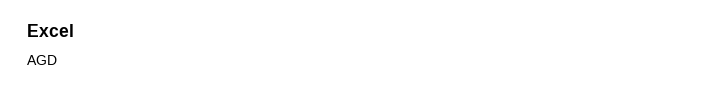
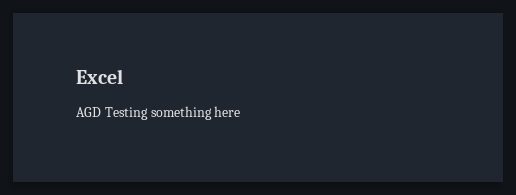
- AGD
+ AGD Testing something here

